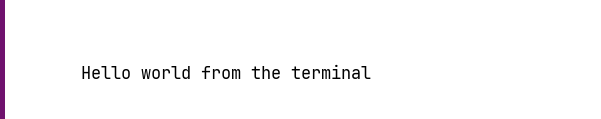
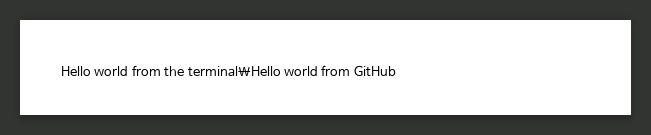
- Hello world from the terminal
+ Hello world from the terminal\Hello world from GitHub

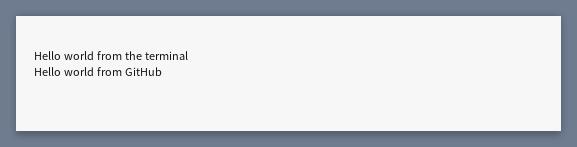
- Hello world from the terminal\Hello world from GitHub
+ Hello world from the terminal
+ Hello world from GitHub

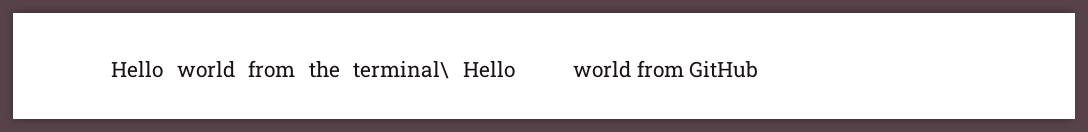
- Hello world from the terminal
- Hello world from GitHub
+ Hello world from the terminal\ Hello world from GitHub

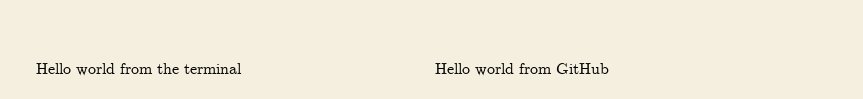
- Hello world from the terminal\ Hello world from GitHub
+ Hello world from the terminal
+ Hello world from GitHub

